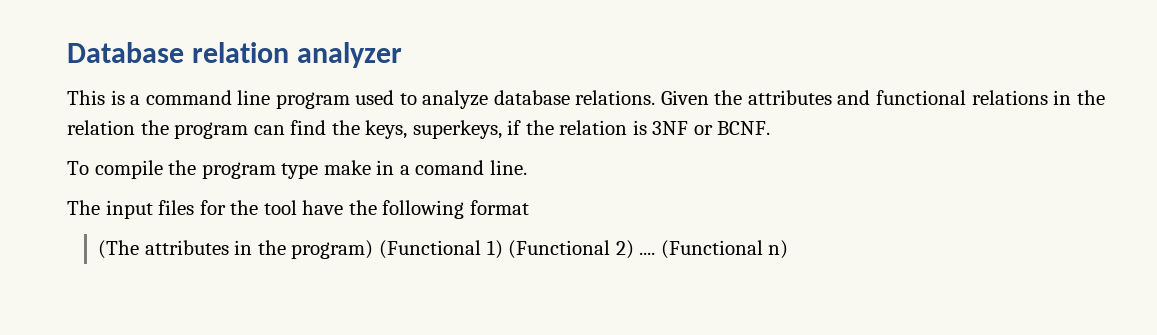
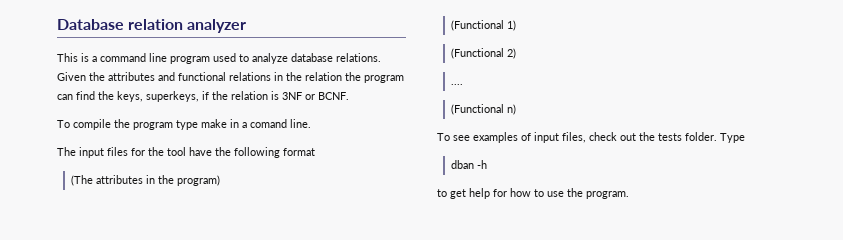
- (The attributes in the program) (Functional 1) (Functional 2) .... (Functional n)
+ (The attributes in the program)
+ (Functional 1)
+ (Functional 2)
+ ....
+ (Functional n)
+ To see examples of input files, check out the tests folder. Type
+ dban -h
+ to get help for how to use the program.

